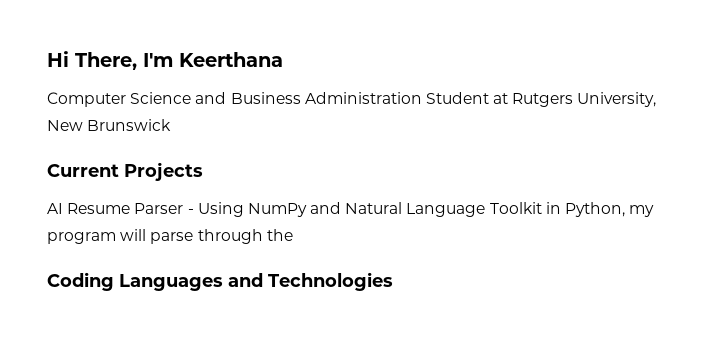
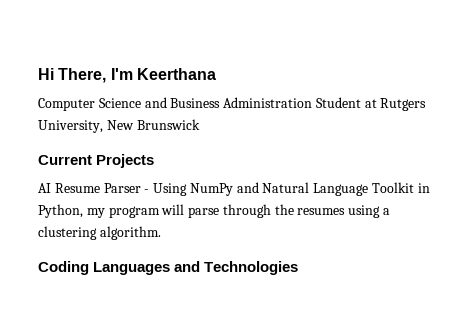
- AI Resume Parser - Using NumPy and Natural Language Toolkit in Python, my program will parse through the
+ AI Resume Parser - Using NumPy and Natural Language Toolkit in Python, my program will parse through the resumes using a clustering algorithm.

